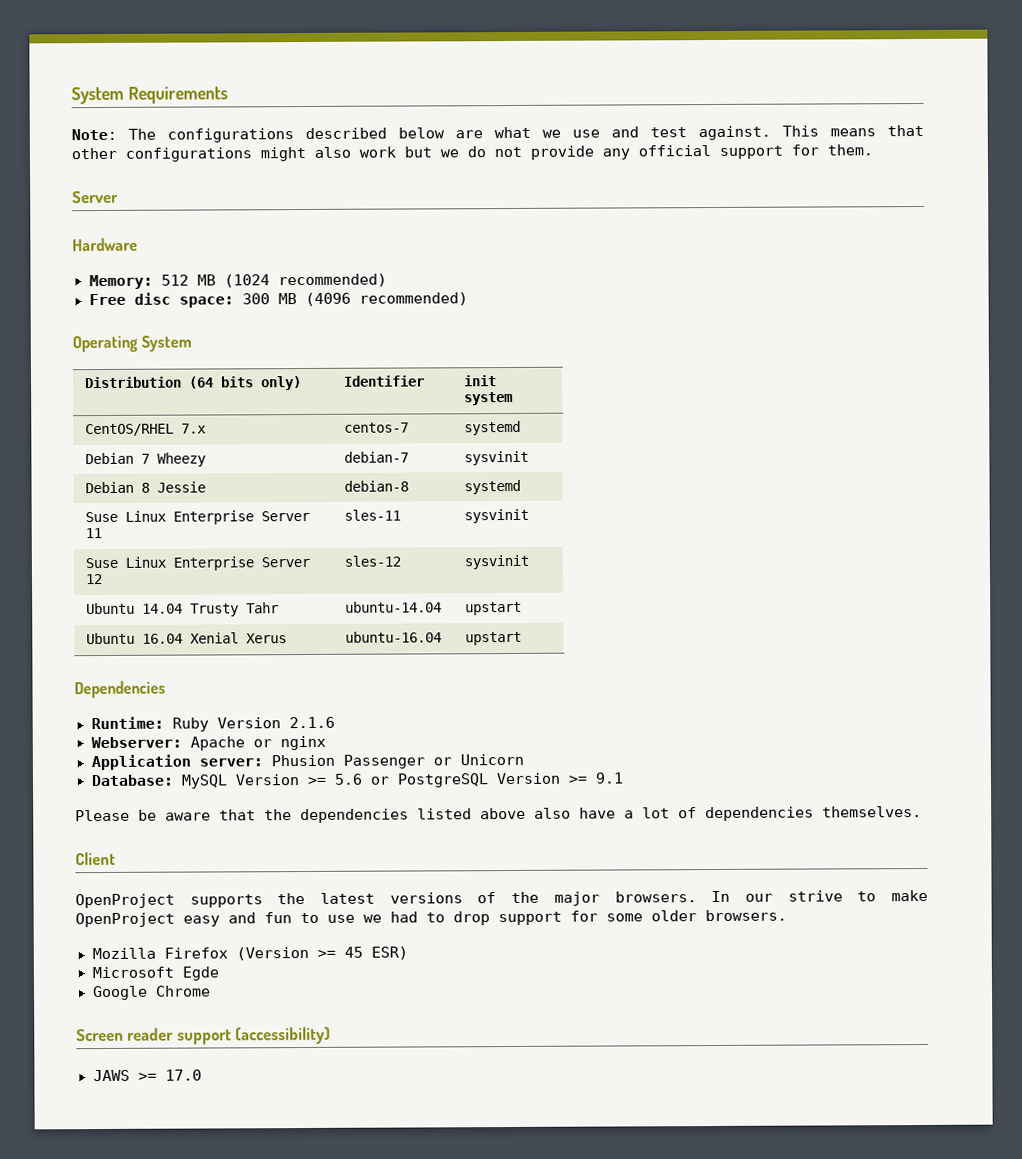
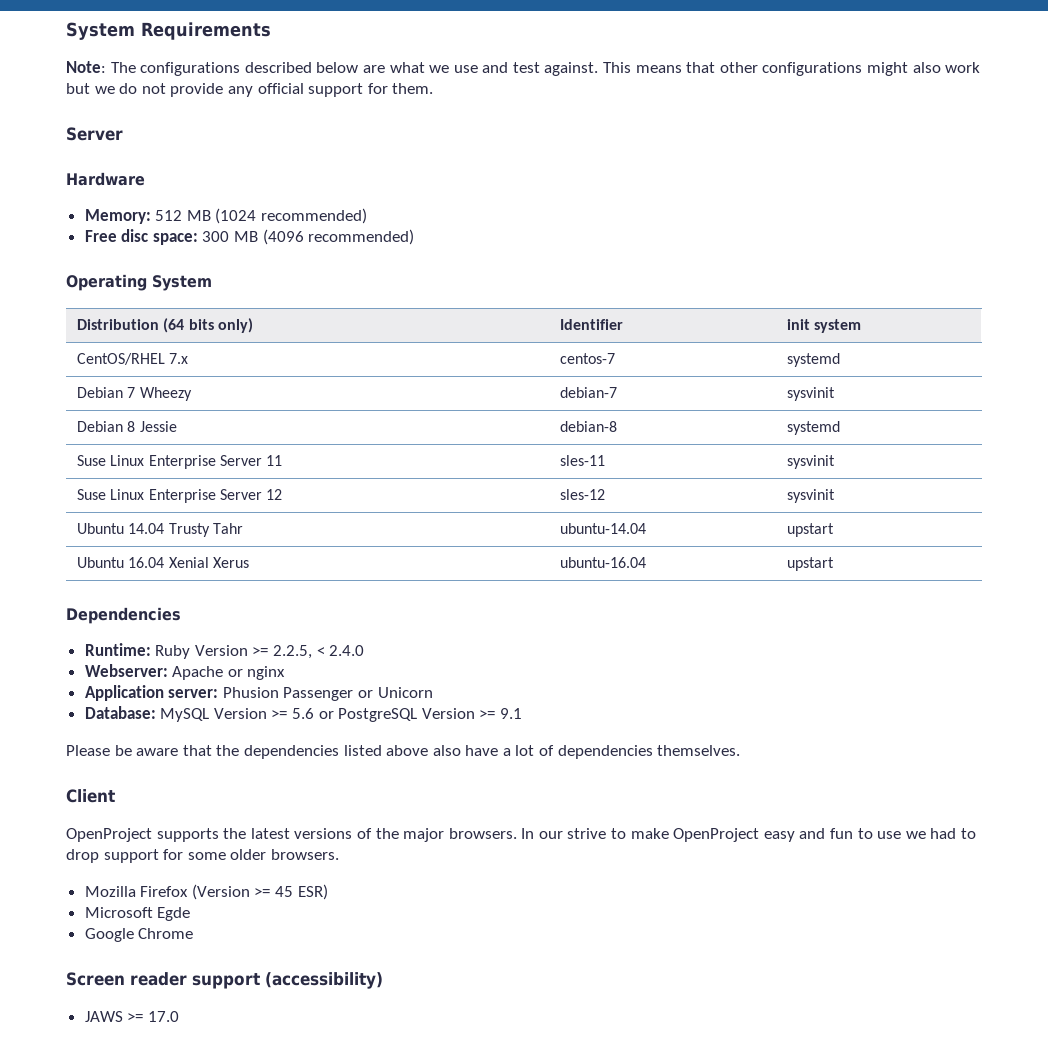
- Runtime: Ruby Version 2.1.6
+ Runtime: Ruby Version >= 2.2.5, < 2.4.0

